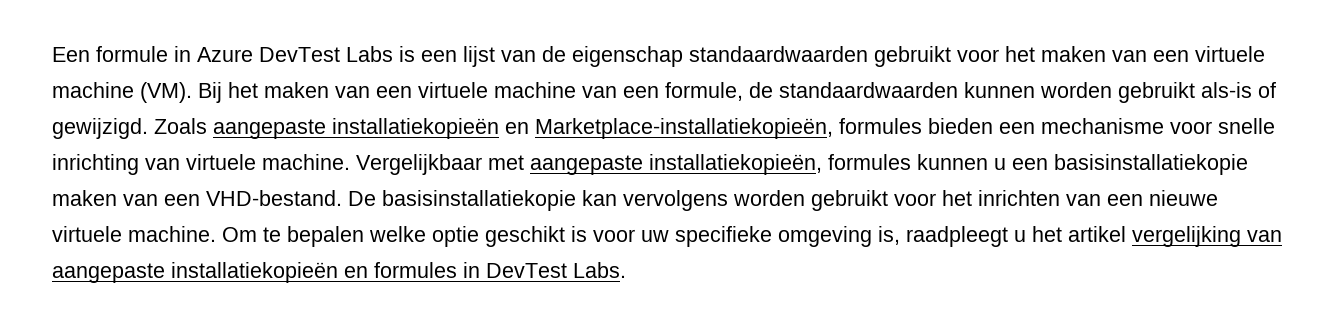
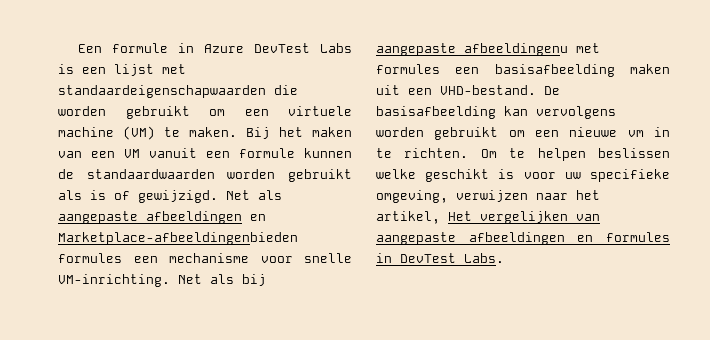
- Een formule in Azure DevTest Labs is een lijst van de eigenschap standaardwaarden gebruikt voor het maken van een virtuele machine (VM). Bij het maken van een virtuele machine van een formule, de standaardwaarden kunnen worden gebruikt als-is of gewijzigd. Zoals aangepaste installatiekopieën en Marketplace-installatiekopieën, formules bieden een mechanisme voor snelle inrichting van virtuele machine. Vergelijkbaar met aangepaste installatiekopieën, formules kunnen u een basisinstallatiekopie maken van een VHD-bestand.
+ Een formule in Azure DevTest Labs is een lijst met standaardeigenschapwaarden die worden gebruikt om een virtuele machine (VM) te maken. Bij het maken van een VM vanuit een formule kunnen de standaardwaarden worden gebruikt als is of gewijzigd. Net als aangepaste afbeeldingen en Marketplace-afbeeldingenbieden formules een mechanisme voor snelle VM-inrichting. Net als bij aangepaste afbeeldingenu met formules een basisafbeelding maken uit een VHD-bestand.
- De basisinstallatiekopie kan vervolgens worden gebruikt voor het inrichten van een nieuwe virtuele machine. Om te bepalen welke optie geschikt is voor uw specifieke omgeving is, raadpleegt u het artikel vergelijking van aangepaste installatiekopieën en formules in DevTest Labs.
+ De basisafbeelding kan vervolgens worden gebruikt om een nieuwe vm in te richten. Om te helpen beslissen welke geschikt is voor uw specifieke omgeving, verwijzen naar het artikel, Het vergelijken van aangepaste afbeeldingen en formules in DevTest Labs.

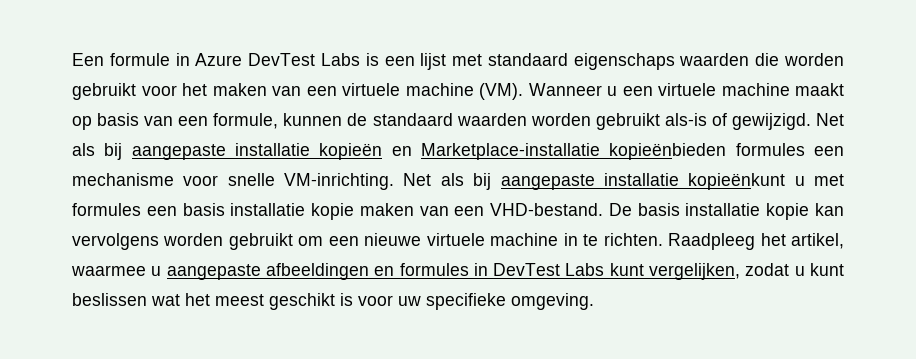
- Een formule in Azure DevTest Labs is een lijst met standaardeigenschapwaarden die worden gebruikt om een virtuele machine (VM) te maken. Bij het maken van een VM vanuit een formule kunnen de standaardwaarden worden gebruikt als is of gewijzigd. Net als aangepaste afbeeldingen en Marketplace-afbeeldingenbieden formules een mechanisme voor snelle VM-inrichting.
+ Een formule in Azure DevTest Labs is een lijst met standaard eigenschaps waarden die worden gebruikt voor het maken van een virtuele machine (VM). Wanneer u een virtuele machine maakt op basis van een formule, kunnen de standaard waarden worden gebruikt als-is of gewijzigd. Net als bij aangepaste installatie kopieën en Marketplace-installatie kopieënbieden formules een mechanisme voor snelle VM-inrichting.
- Net als bij aangepaste afbeeldingenu met formules een basisafbeelding maken uit een VHD-bestand. De basisafbeelding kan vervolgens worden gebruikt om een nieuwe vm in te richten.
+ Net als bij aangepaste installatie kopieënkunt u met formules een basis installatie kopie maken van een VHD-bestand. De basis installatie kopie kan vervolgens worden gebruikt om een nieuwe virtuele machine in te richten.
- Om te helpen beslissen welke geschikt is voor uw specifieke omgeving, verwijzen naar het artikel, Het vergelijken van aangepaste afbeeldingen en formules in DevTest Labs.
+ Raadpleeg het artikel, waarmee u aangepaste afbeeldingen en formules in DevTest Labs kunt vergelijken, zodat u kunt beslissen wat het meest geschikt is voor uw specifieke omgeving.

